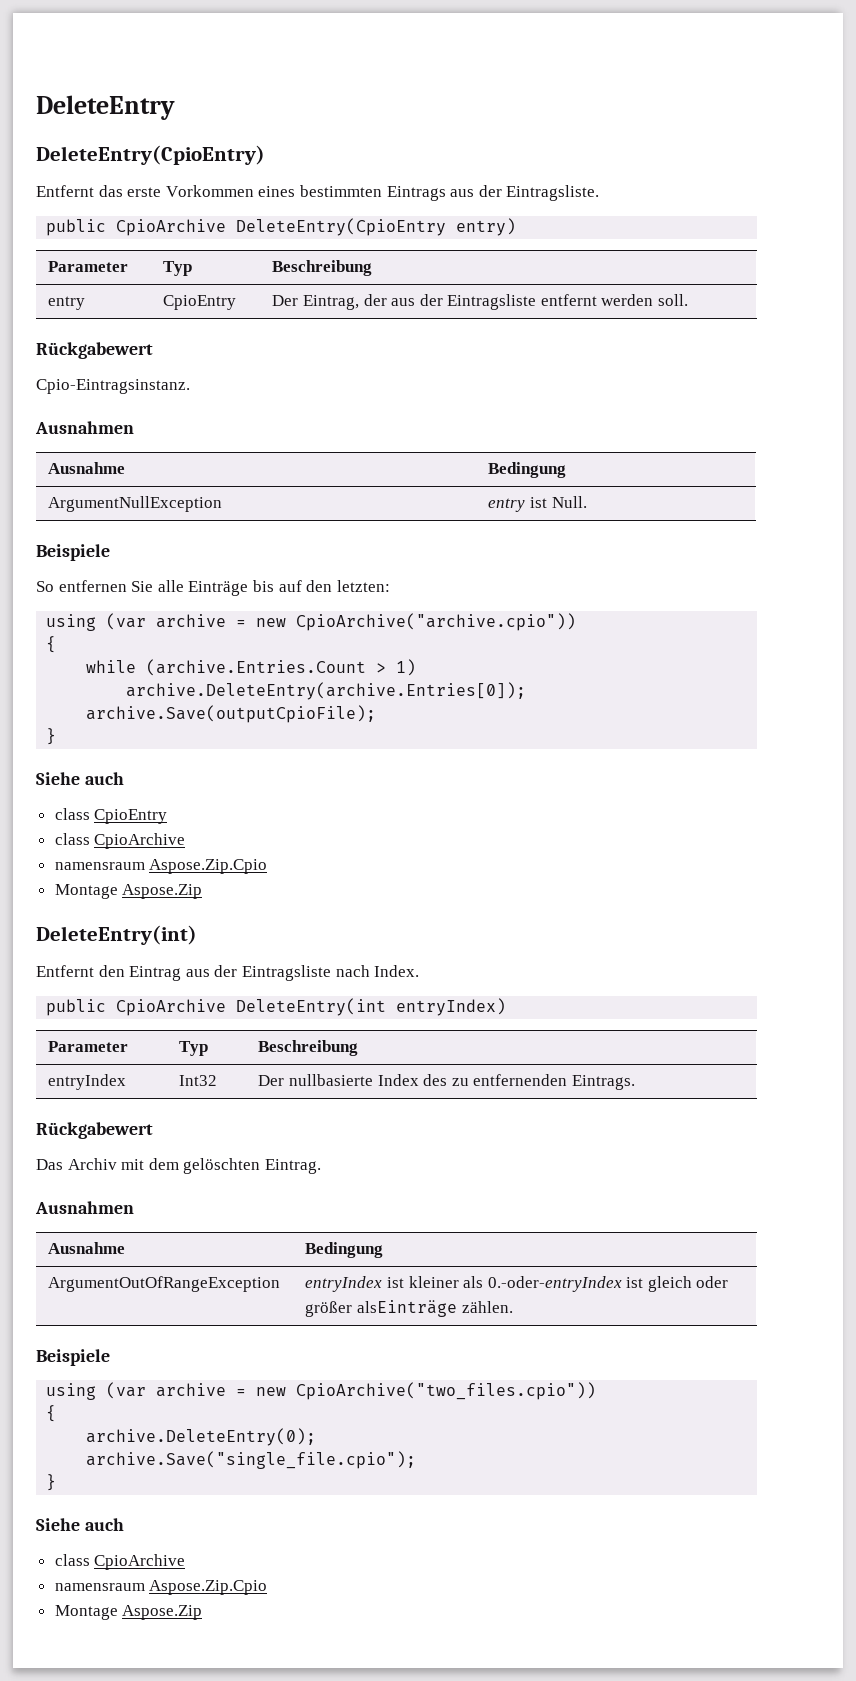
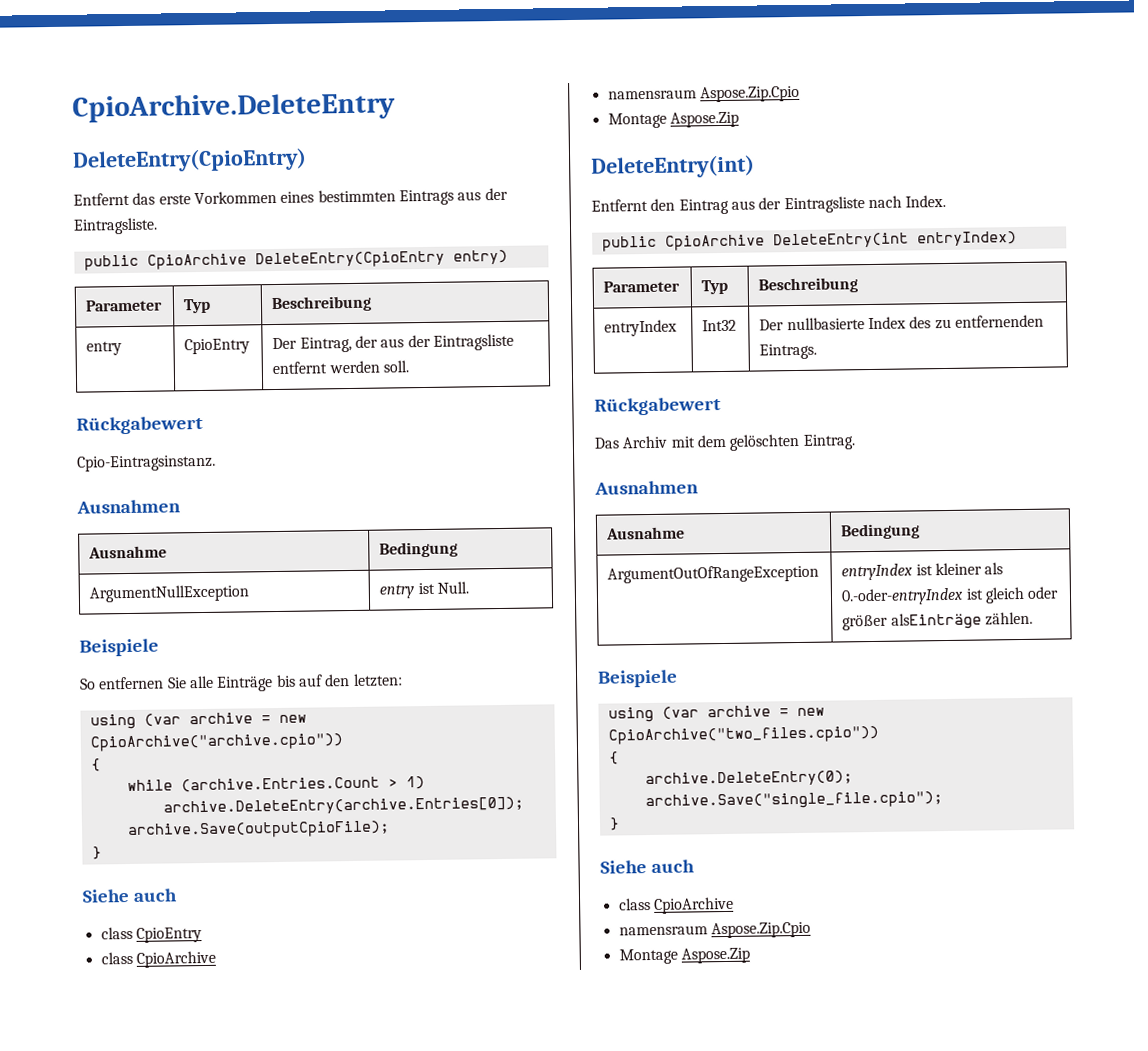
- DeleteEntry
+ CpioArchive.DeleteEntry

